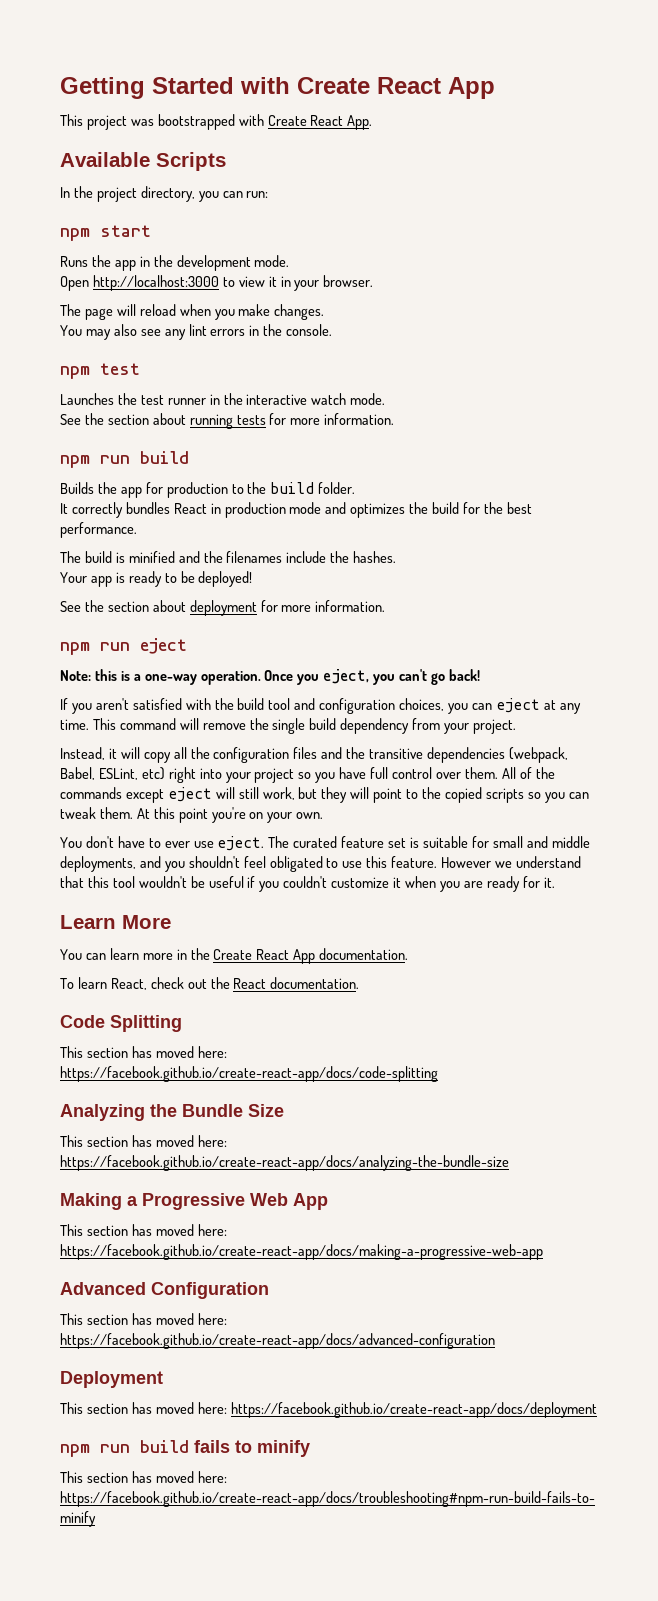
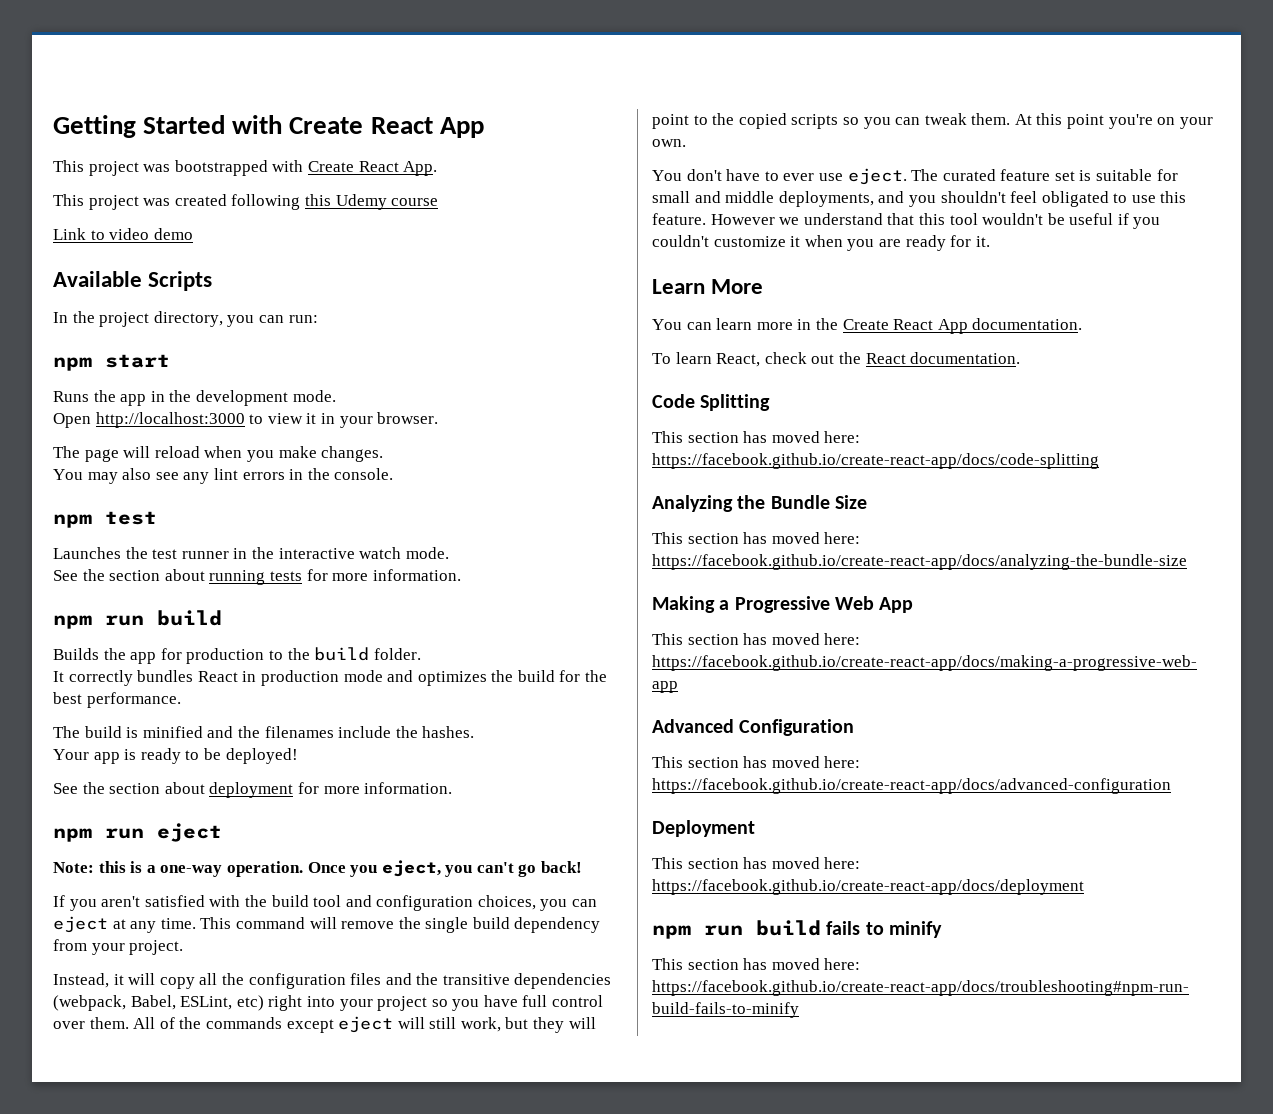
+ This project was created following this Udemy course
+ Link to video demo

